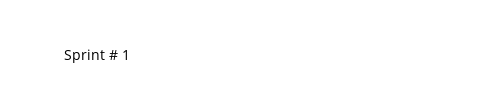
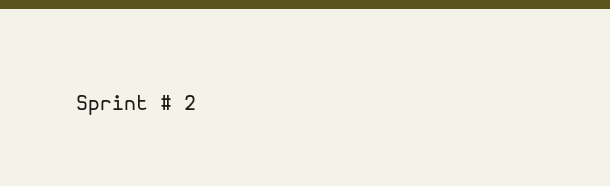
- Sprint # 1
+ Sprint # 2

